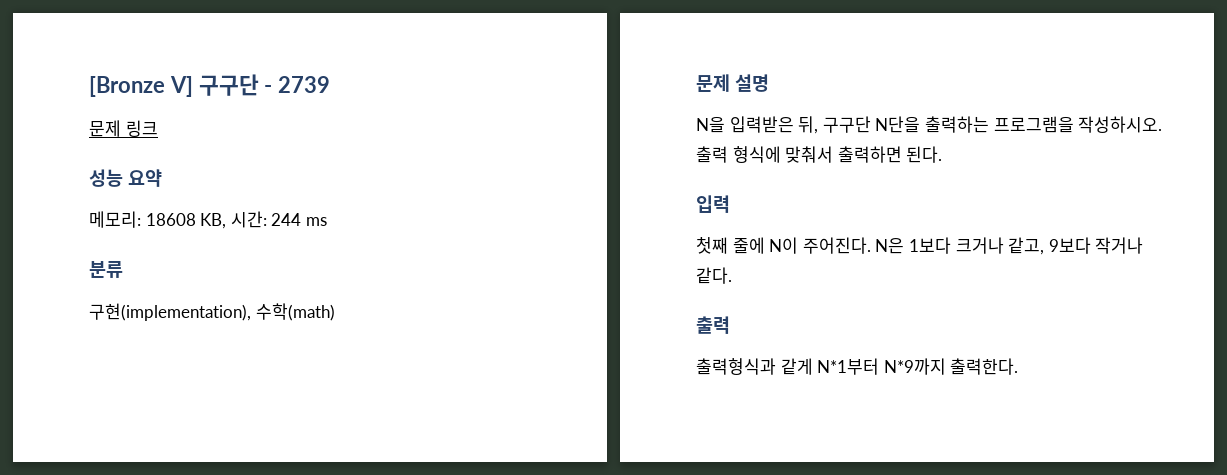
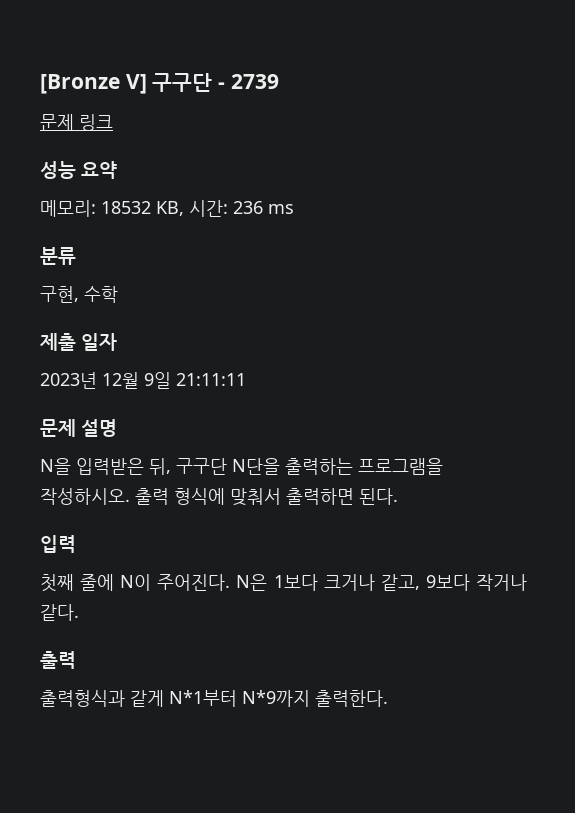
- 메모리: 18608 KB, 시간: 244 ms
+ 메모리: 18532 KB, 시간: 236 ms
- 구현(implementation), 수학(math)
+ 구현, 수학
+ 제출 일자
+ 2023년 12월 9일 21:11:11

